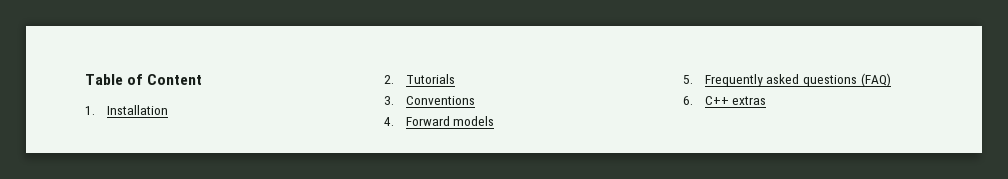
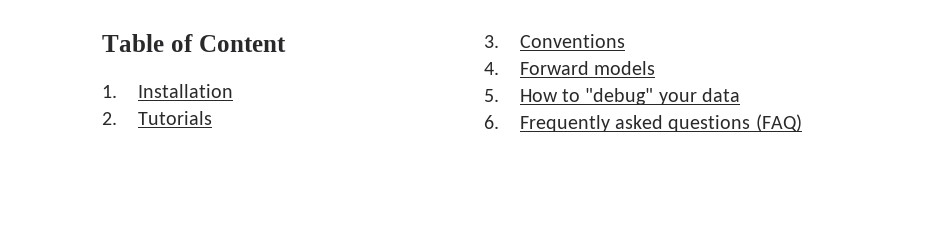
- 5. Frequently asked questions (FAQ)
+ 5. How to "debug" your data
+ 6. Frequently asked questions (FAQ)
- 6. C++ extras

